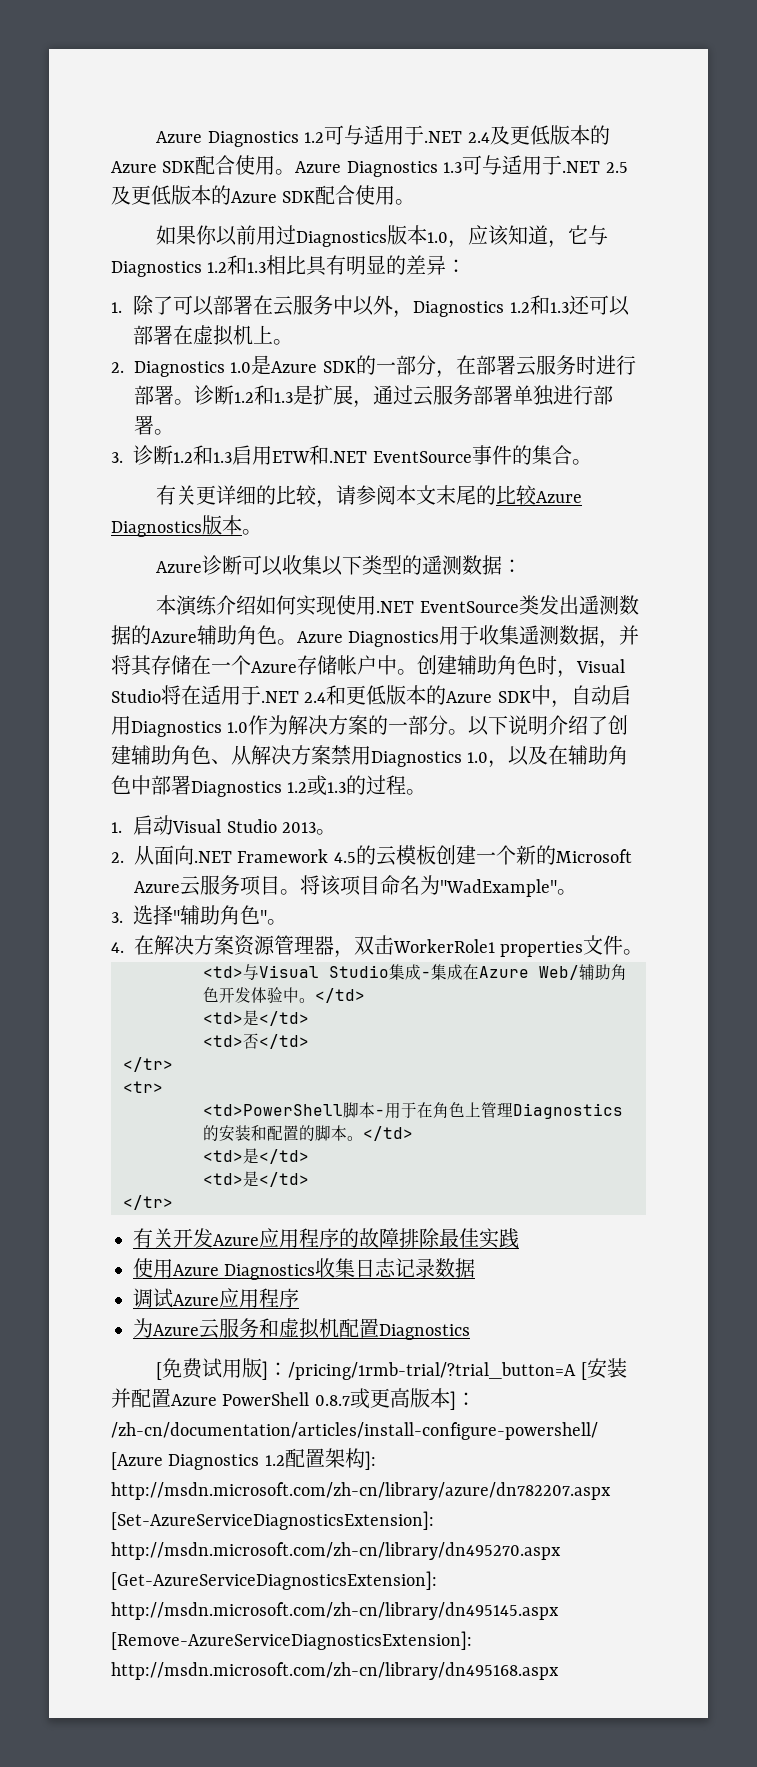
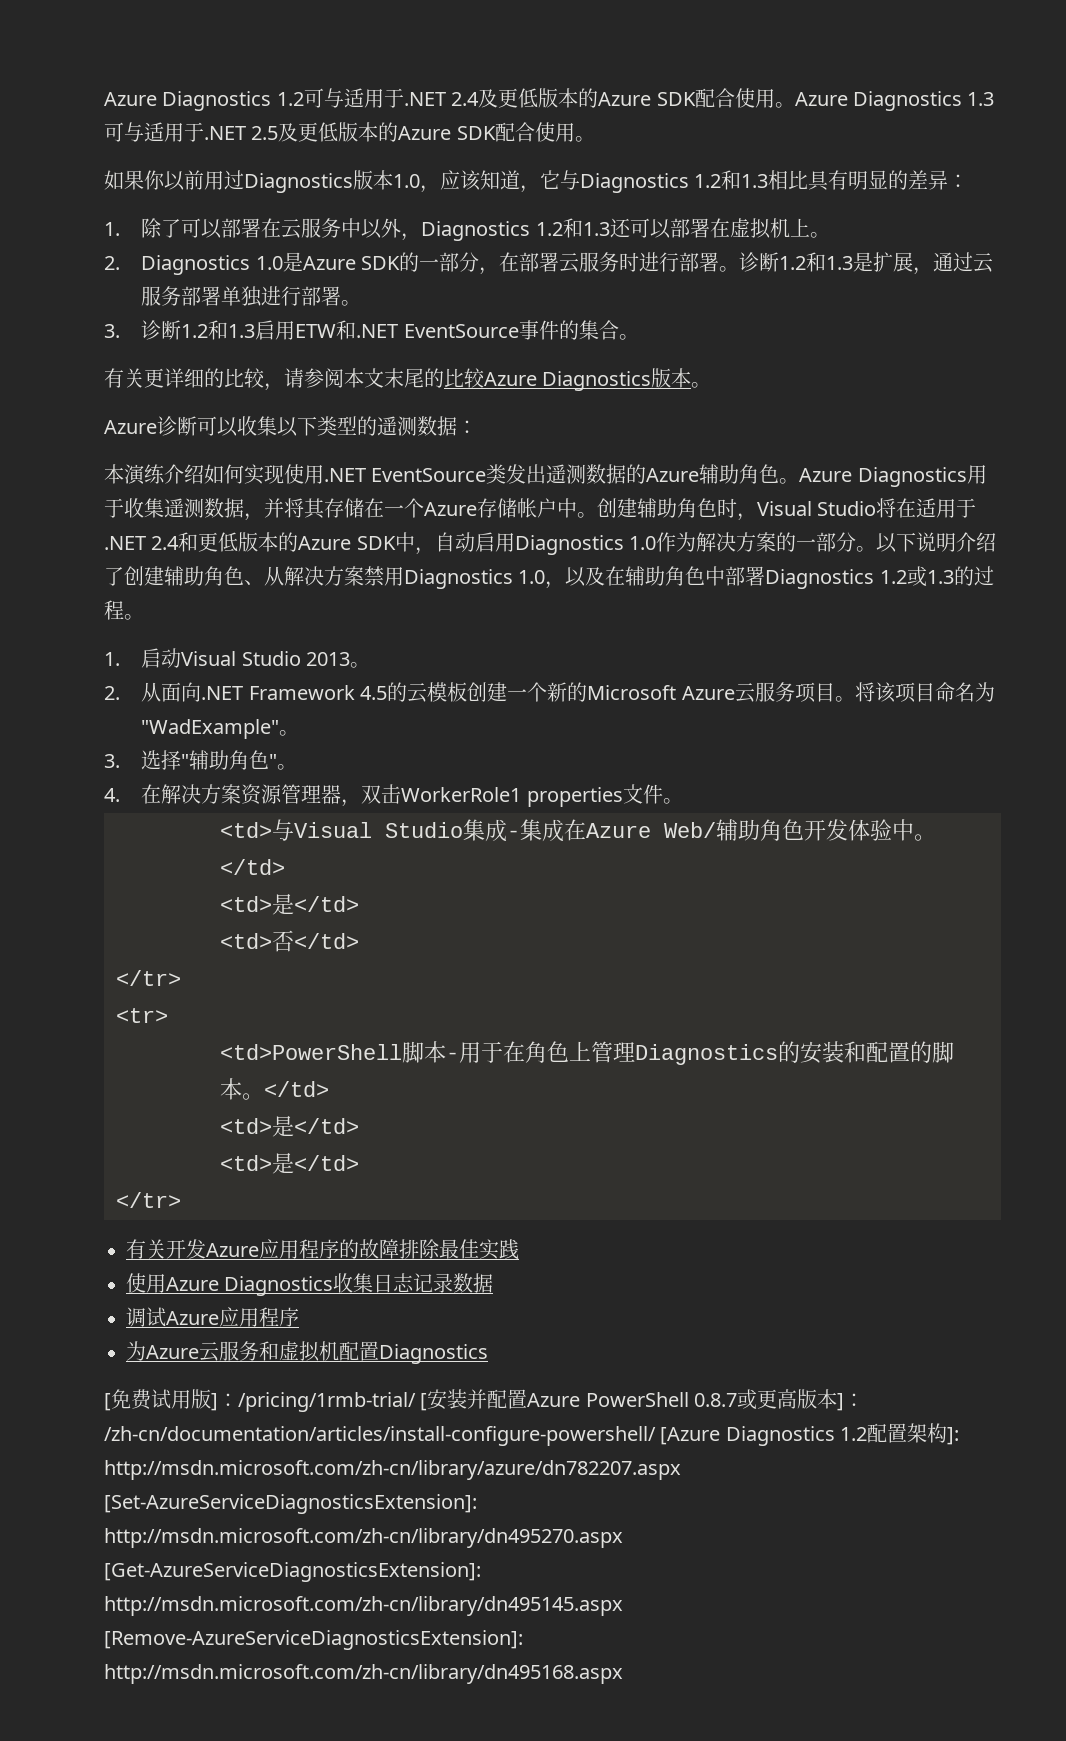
- [免费试用版]：/pricing/1rmb-trial/?trial_button=A [安装并配置Azure PowerShell 0.8.7或更高版本]：/zh-cn/documentation/articles/install-configure-powershell/ [Azure Diagnostics 1.2配置架构]: http://msdn.microsoft.com/zh-cn/library/azure/dn782207.aspx [Set-AzureServiceDiagnosticsExtension]: http://msdn.microsoft.com/zh-cn/library/dn495270.aspx [Get-AzureServiceDiagnosticsExtension]: http://msdn.microsoft.com/zh-cn/library/dn495145.aspx [Remove-AzureServiceDiagnosticsExtension]: http://msdn.microsoft.com/zh-cn/library/dn495168.aspx
+ [免费试用版]：/pricing/1rmb-trial/ [安装并配置Azure PowerShell 0.8.7或更高版本]：/zh-cn/documentation/articles/install-configure-powershell/ [Azure Diagnostics 1.2配置架构]: http://msdn.microsoft.com/zh-cn/library/azure/dn782207.aspx [Set-AzureServiceDiagnosticsExtension]: http://msdn.microsoft.com/zh-cn/library/dn495270.aspx [Get-AzureServiceDiagnosticsExtension]: http://msdn.microsoft.com/zh-cn/library/dn495145.aspx [Remove-AzureServiceDiagnosticsExtension]: http://msdn.microsoft.com/zh-cn/library/dn495168.aspx

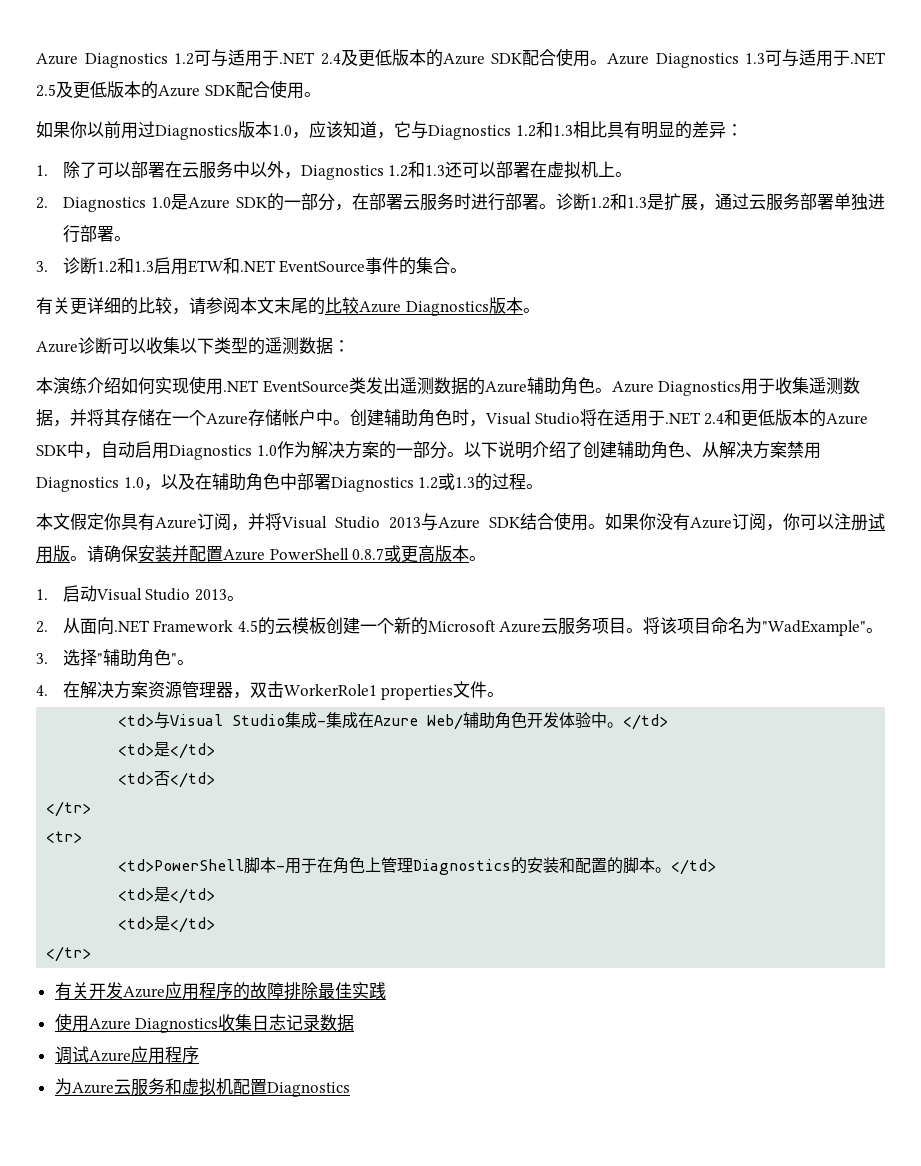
+ 本文假定你具有Azure订阅，并将Visual Studio 2013与Azure SDK结合使用。如果你没有Azure订阅，你可以注册试用版。请确保安装并配置Azure PowerShell 0.8.7或更高版本。
- [免费试用版]：/pricing/1rmb-trial/ [安装并配置Azure PowerShell 0.8.7或更高版本]：/zh-cn/documentation/articles/install-configure-powershell/ [Azure Diagnostics 1.2配置架构]: http://msdn.microsoft.com/zh-cn/library/azure/dn782207.aspx [Set-AzureServiceDiagnosticsExtension]: http://msdn.microsoft.com/zh-cn/library/dn495270.aspx [Get-AzureServiceDiagnosticsExtension]: http://msdn.microsoft.com/zh-cn/library/dn495145.aspx [Remove-AzureServiceDiagnosticsExtension]: http://msdn.microsoft.com/zh-cn/library/dn495168.aspx

